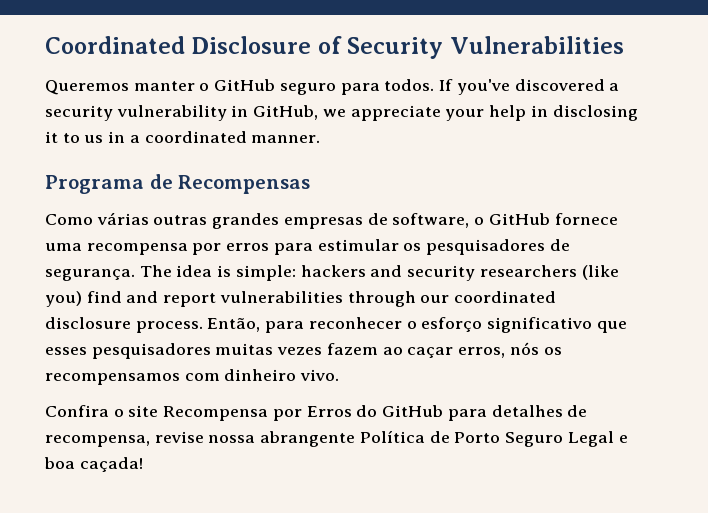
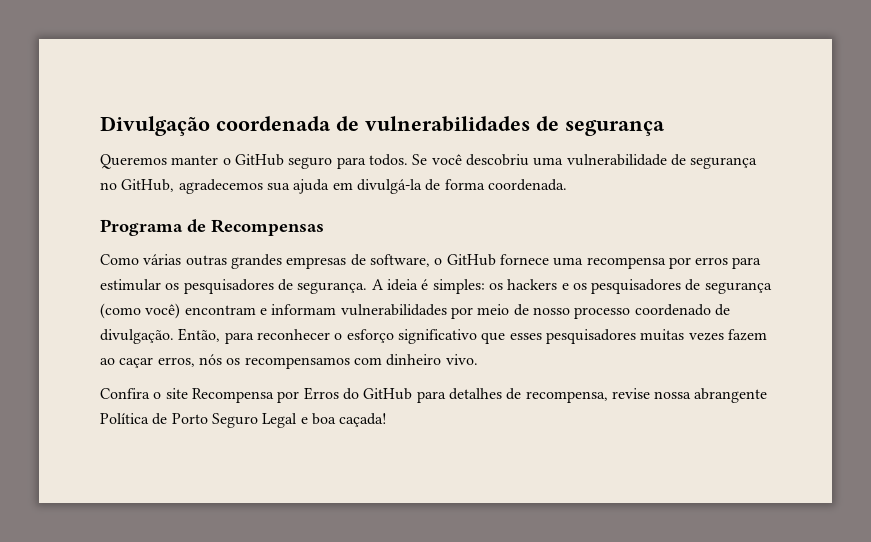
- Coordinated Disclosure of Security Vulnerabilities
+ Divulgação coordenada de vulnerabilidades de segurança
- If you've discovered a security vulnerability in GitHub, we appreciate your help in disclosing it to us in a coordinated manner.
+ Se você descobriu uma vulnerabilidade de segurança no GitHub, agradecemos sua ajuda em divulgá-la de forma coordenada.
- The idea is simple: hackers and security researchers (like you) find and report vulnerabilities through our coordinated disclosure process.
+ A ideia é simples: os hackers e os pesquisadores de segurança (como você) encontram e informam vulnerabilidades por meio de nosso processo coordenado de divulgação.

